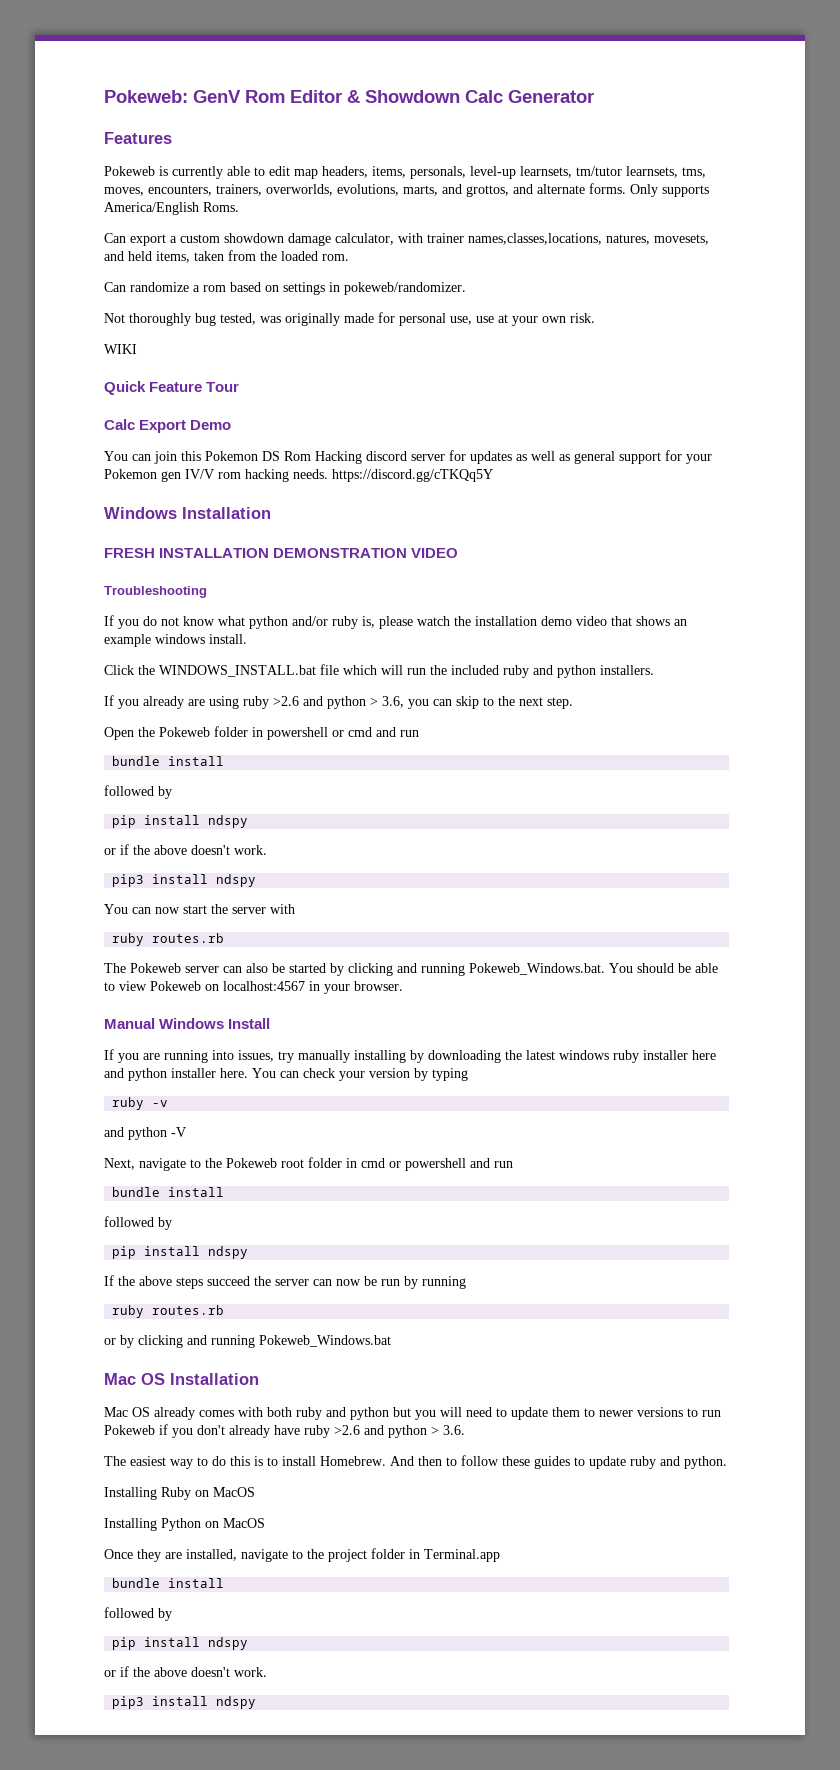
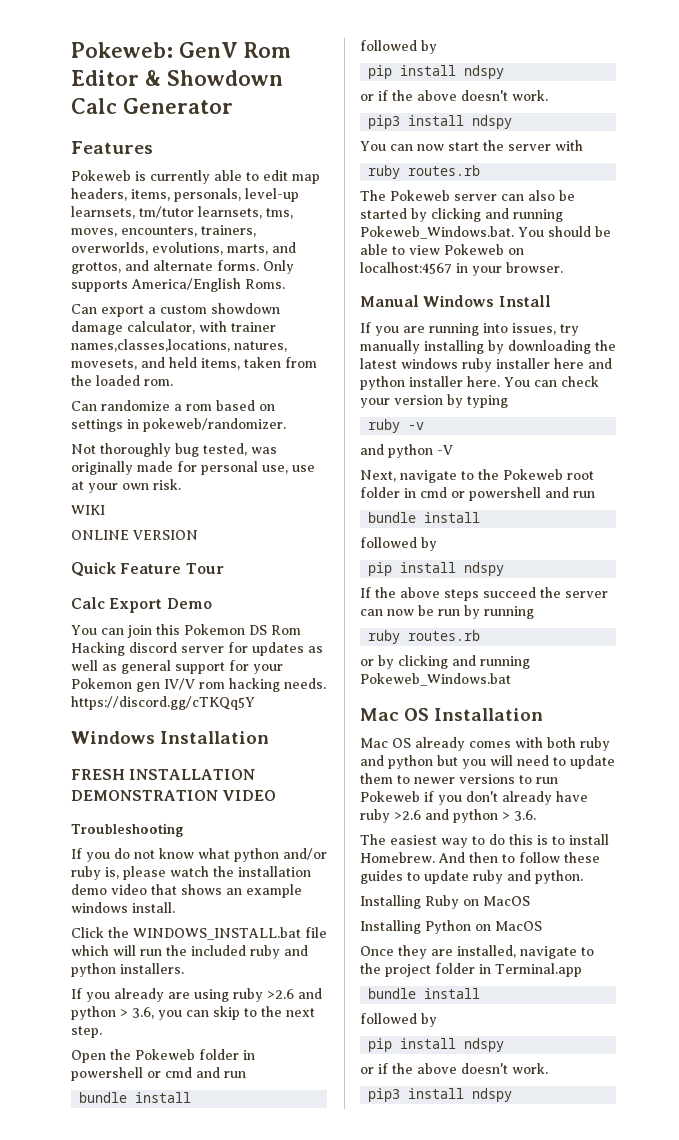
+ ONLINE VERSION

